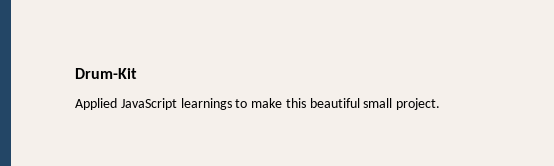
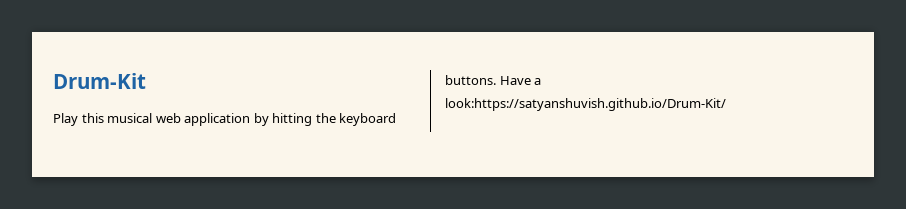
- Applied JavaScript learnings to make this beautiful small project.
+ Play this musical web application by hitting the keyboard buttons. Have a look:https://satyanshuvish.github.io/Drum-Kit/

